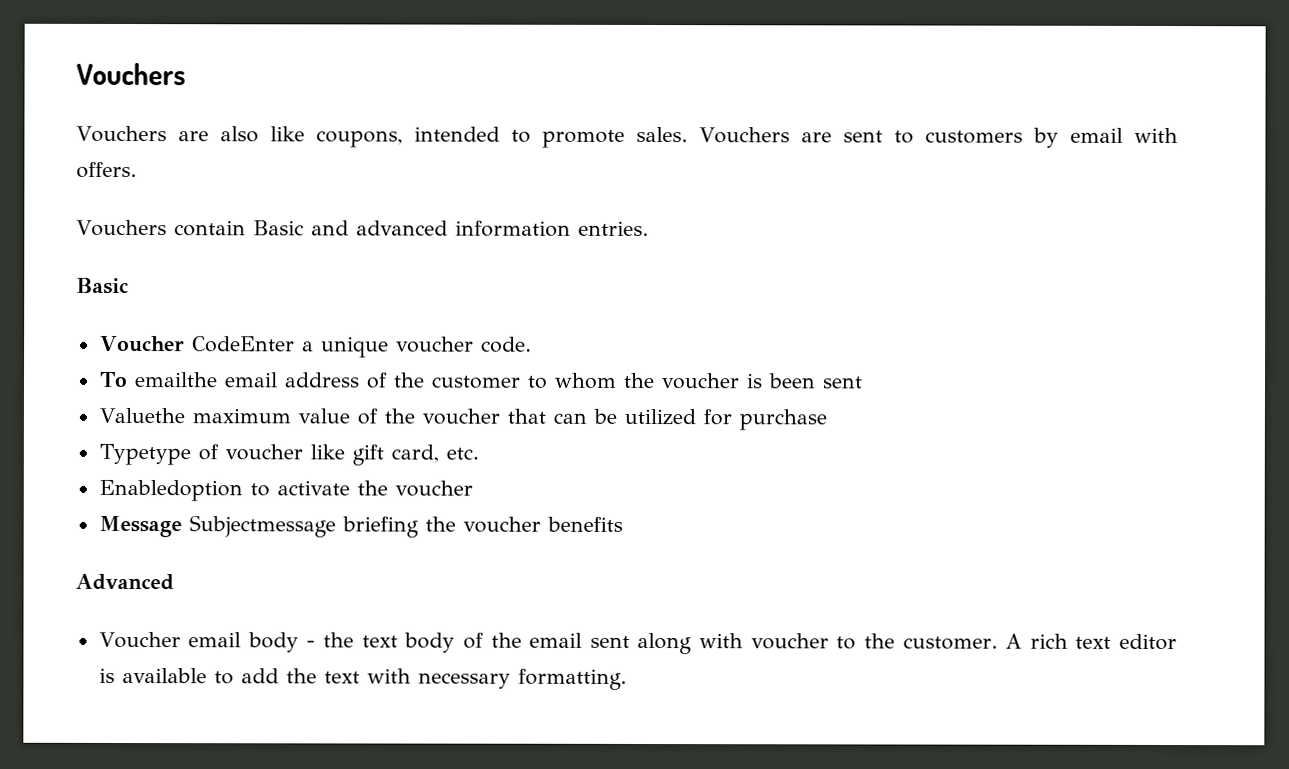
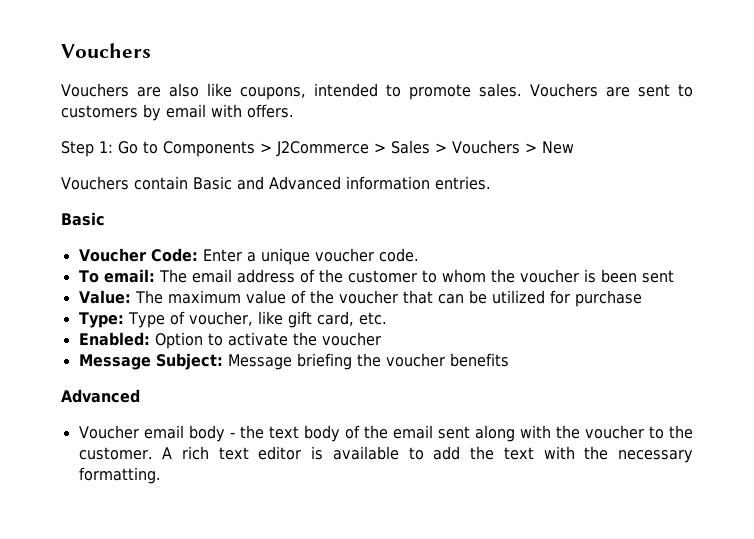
+ Step 1: Go to Components > J2Commerce > Sales > Vouchers > New
- Vouchers contain Basic and advanced information entries.
+ Vouchers contain Basic and Advanced information entries.
- Voucher CodeEnter a unique voucher code.
+ Voucher Code: Enter a unique voucher code.
- To emailthe email address of the customer to whom the voucher is been sent
+ To email: The email address of the customer to whom the voucher is been sent
- Valuethe maximum value of the voucher that can be utilized for purchase
+ Value: The maximum value of the voucher that can be utilized for purchase
- Typetype of voucher like gift card, etc.
+ Type: Type of voucher, like gift card, etc.
- Enabledoption to activate the voucher
+ Enabled: Option to activate the voucher
- Message Subjectmessage briefing the voucher benefits
+ Message Subject: Message briefing the voucher benefits
- Voucher email body - the text body of the email sent along with voucher to the customer.
+ Voucher email body - the text body of the email sent along with the voucher to the customer.
- A rich text editor is available to add the text with necessary formatting.
+ A rich text editor is available to add the text with the necessary formatting.

